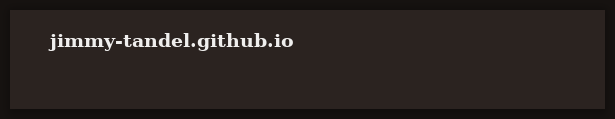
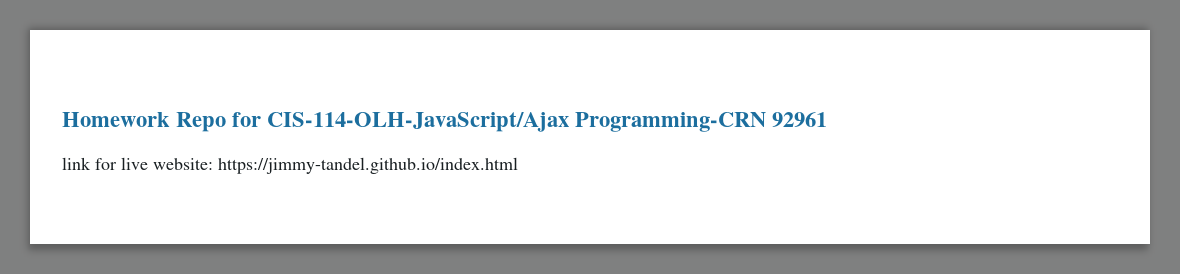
- jimmy-tandel.github.io
+ Homework Repo for CIS-114-OLH-JavaScript/Ajax Programming-CRN 92961
+ link for live website: https://jimmy-tandel.github.io/index.html

